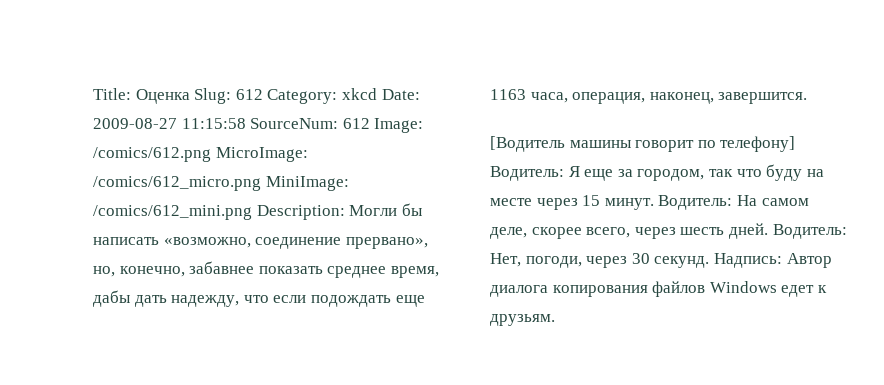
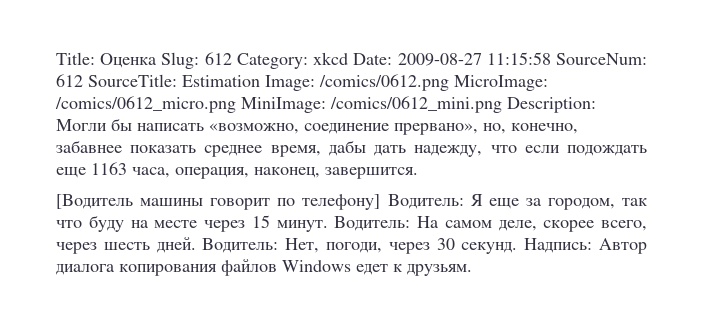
- Title: Оценка Slug: 612 Category: xkcd Date: 2009-08-27 11:15:58 SourceNum: 612 Image: /comics/612.png MicroImage: /comics/612_micro.png MiniImage: /comics/612_mini.png Description: Могли бы написать «возможно, соединение прервано», но, конечно, забавнее показать среднее время, дабы дать надежду, что если подождать еще 1163 часа, операция, наконец, завершится.
+ Title: Оценка Slug: 612 Category: xkcd Date: 2009-08-27 11:15:58 SourceNum: 612 SourceTitle: Estimation Image: /comics/0612.png MicroImage: /comics/0612_micro.png MiniImage: /comics/0612_mini.png Description: Могли бы написать «возможно, соединение прервано», но, конечно, забавнее показать среднее время, дабы дать надежду, что если подождать еще 1163 часа, операция, наконец, завершится.

